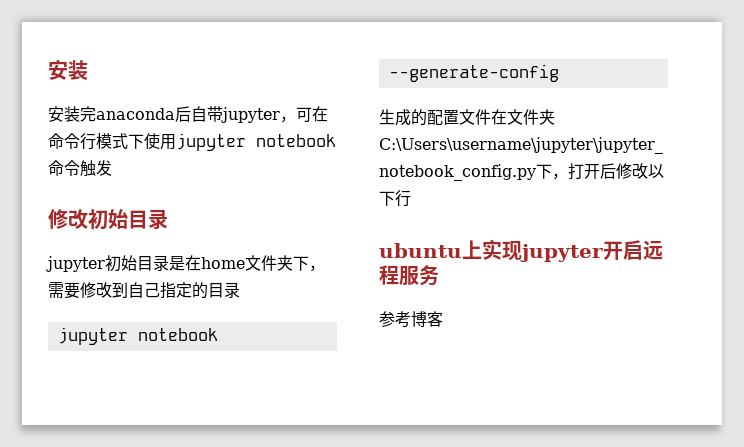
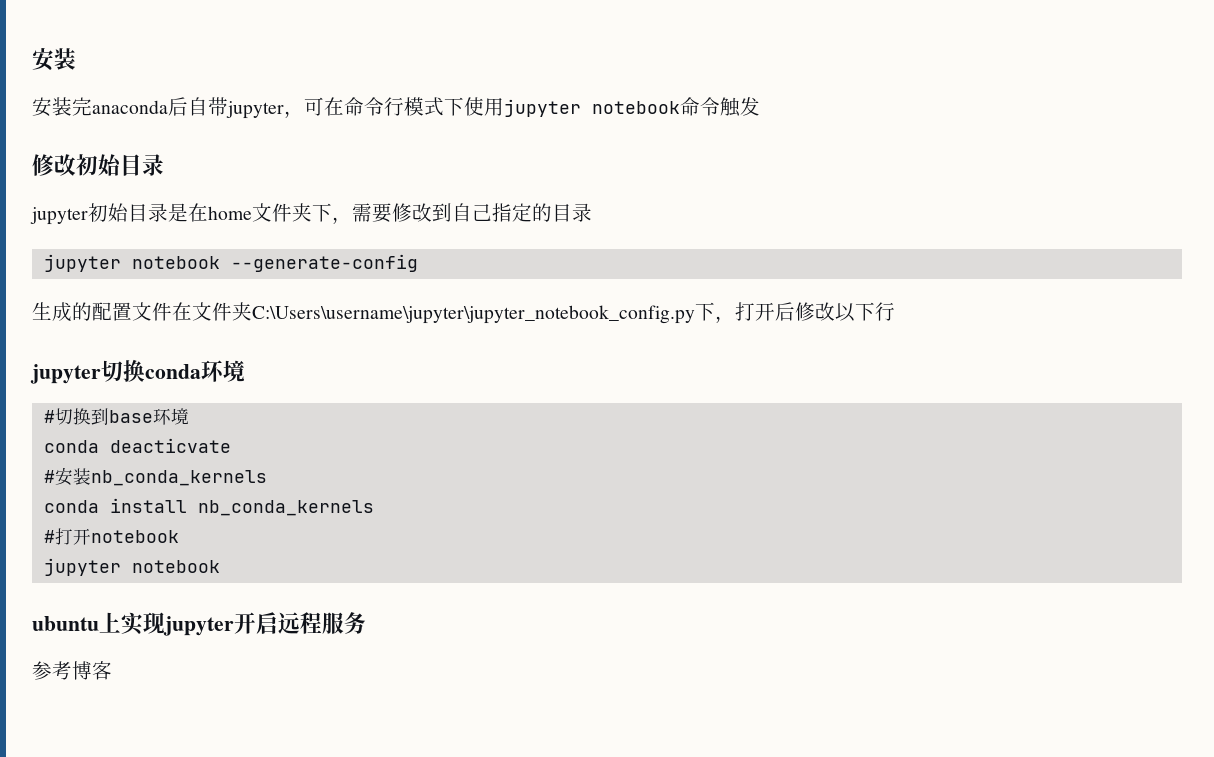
+ jupyter切换conda环境
+ #切换到base环境
+ conda deacticvate
+ #安装nb_conda_kernels
+ conda install nb_conda_kernels
+ #打开notebook
+ jupyter notebook

